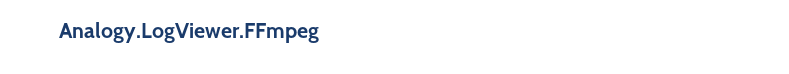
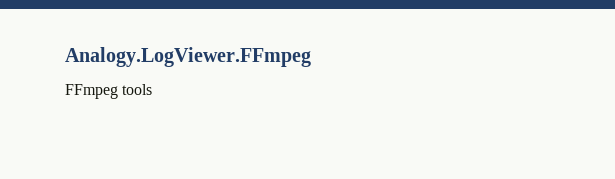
+ FFmpeg tools

